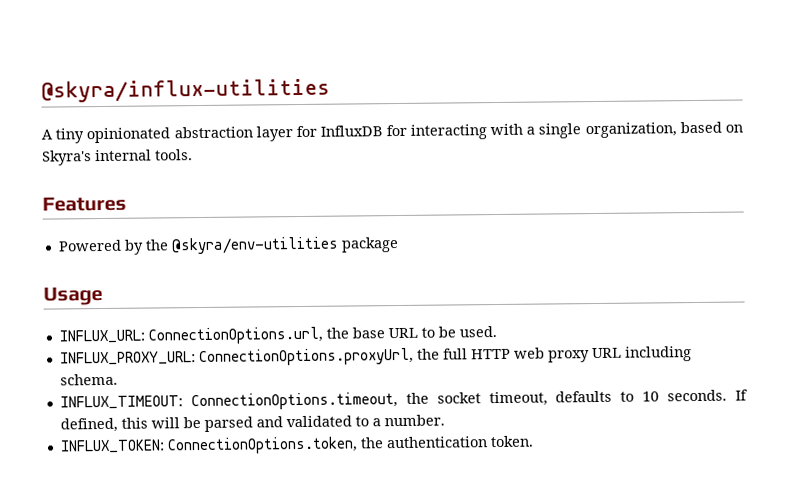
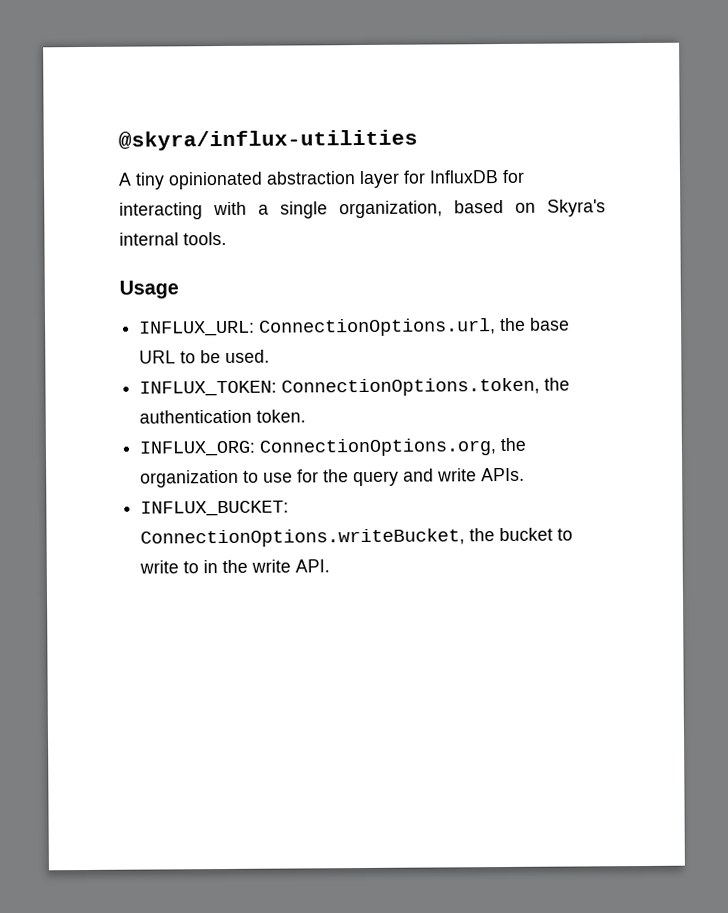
- Features
- Powered by the @skyra/env-utilities package
- INFLUX_PROXY_URL: ConnectionOptions.proxyUrl, the full HTTP web proxy URL including schema.
- INFLUX_TIMEOUT: ConnectionOptions.timeout, the socket timeout, defaults to 10 seconds. If defined, this will be parsed and validated to a number.
+ INFLUX_ORG: ConnectionOptions.org, the organization to use for the query and write APIs.
+ INFLUX_BUCKET: ConnectionOptions.writeBucket, the bucket to write to in the write API.

